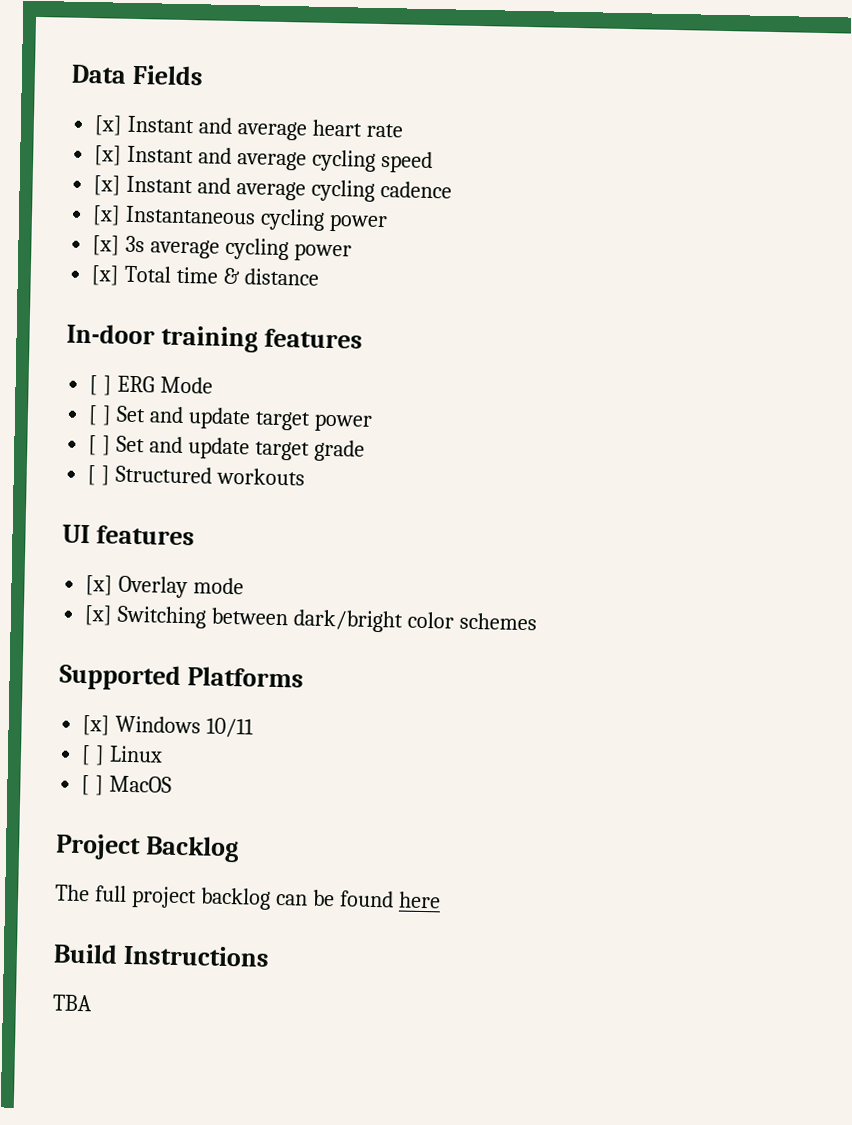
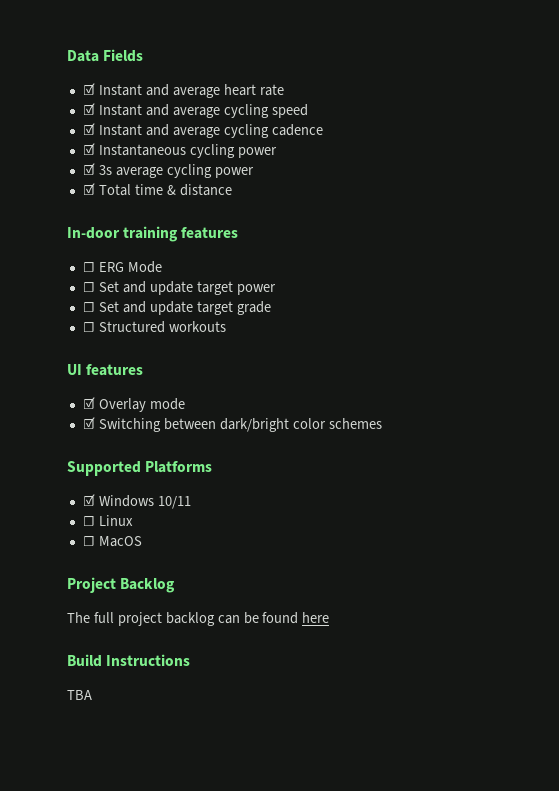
- [x] Instant and average heart rate
+ ☑ Instant and average heart rate
- [x] Instant and average cycling speed
+ ☑ Instant and average cycling speed
- [x] Instant and average cycling cadence
+ ☑ Instant and average cycling cadence
- [x] Instantaneous cycling power
+ ☑ Instantaneous cycling power
- [x] 3s average cycling power
+ ☑ 3s average cycling power
- [x] Total time & distance
+ ☑ Total time & distance
- [ ] ERG Mode
+ ☐ ERG Mode
- [ ] Set and update target power
+ ☐ Set and update target power
- [ ] Set and update target grade
+ ☐ Set and update target grade
- [ ] Structured workouts
+ ☐ Structured workouts
- [x] Overlay mode
+ ☑ Overlay mode
- [x] Switching between dark/bright color schemes
+ ☑ Switching between dark/bright color schemes
- [x] Windows 10/11
+ ☑ Windows 10/11
- [ ] Linux
+ ☐ Linux
- [ ] MacOS
+ ☐ MacOS

